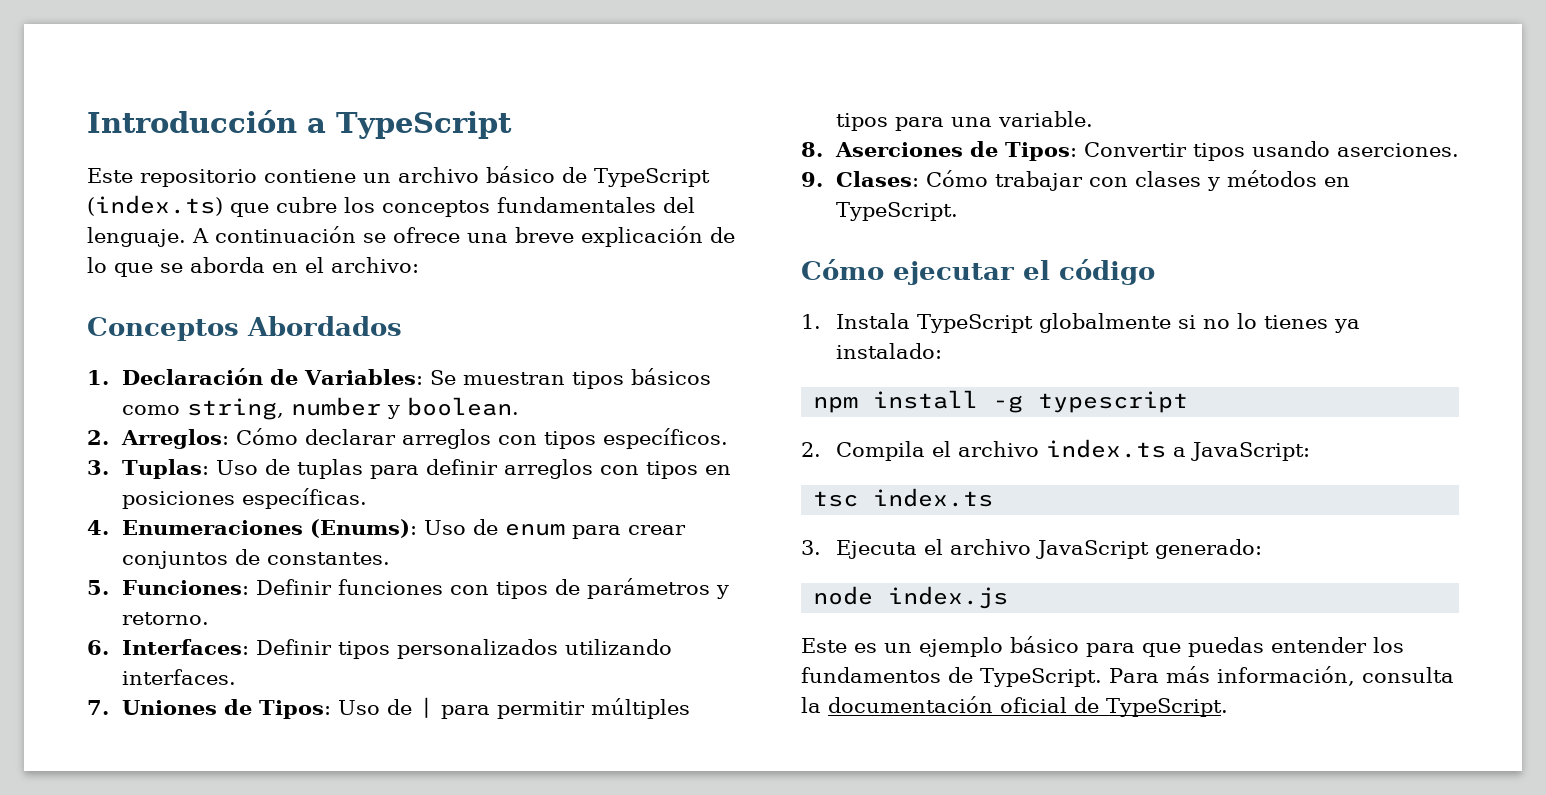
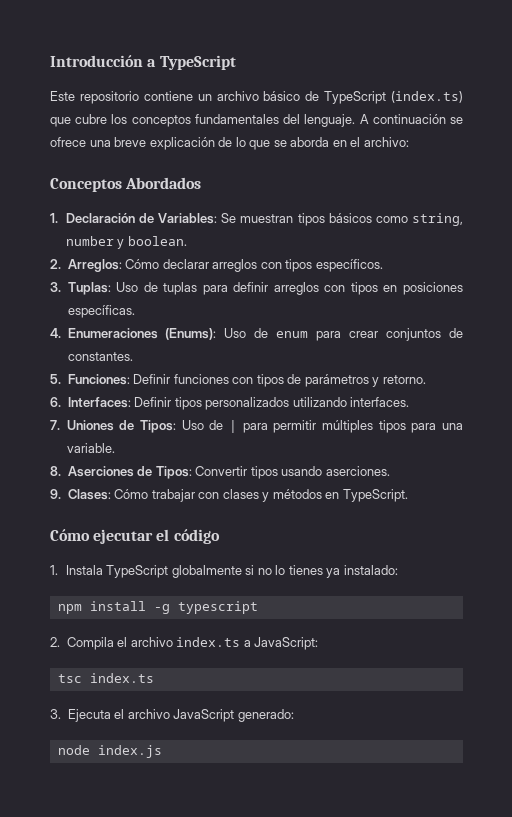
- Este es un ejemplo básico para que puedas entender los fundamentos de TypeScript. Para más información, consulta la documentación oficial de TypeScript.

